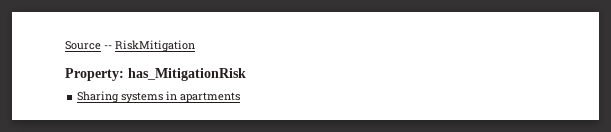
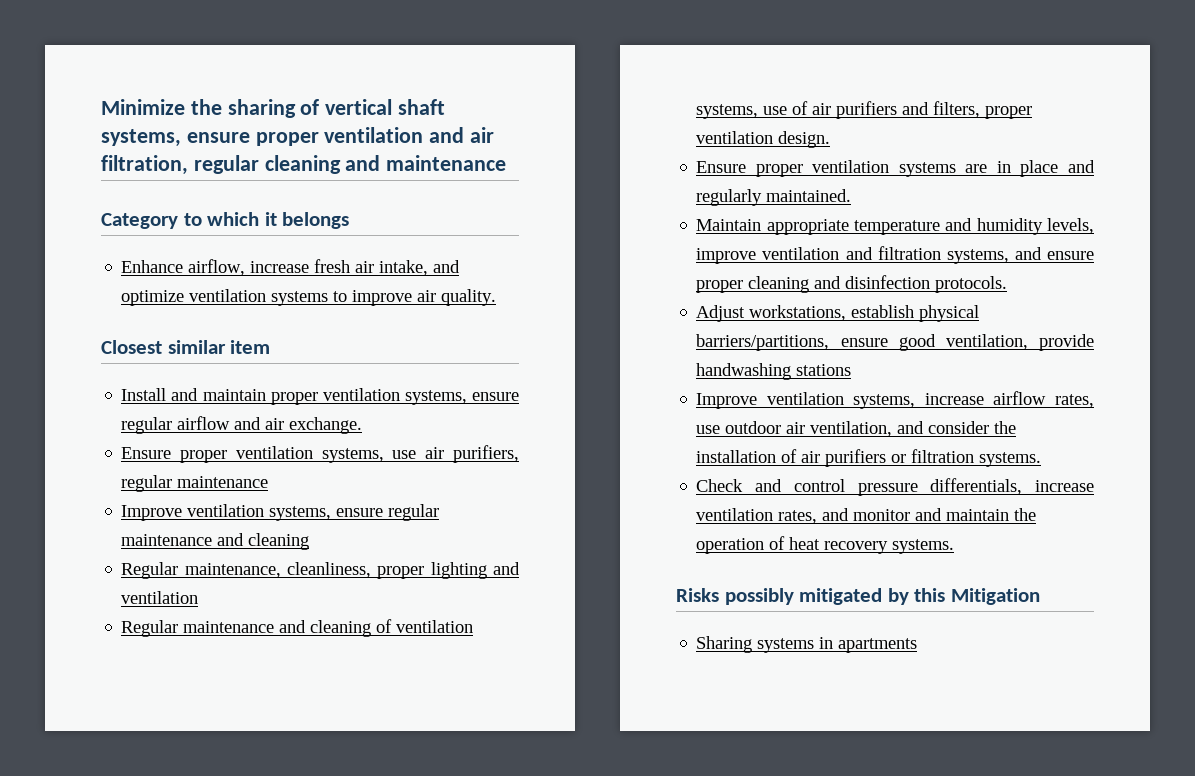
- Source -- RiskMitigation
- Property: has_MitigationRisk
+ Minimize the sharing of vertical shaft systems, ensure proper ventilation and air filtration, regular cleaning and maintenance
+ Category to which it belongs
+ Enhance airflow, increase fresh air intake, and optimize ventilation systems to improve air quality.
+ Closest similar item
+ Install and maintain proper ventilation systems, ensure regular airflow and air exchange.
+ Ensure proper ventilation systems, use air purifiers, regular maintenance
+ Improve ventilation systems, ensure regular maintenance and cleaning
+ Regular maintenance, cleanliness, proper lighting and ventilation
+ Regular maintenance and cleaning of ventilation systems, use of air purifiers and filters, proper ventilation design.
+ Ensure proper ventilation systems are in place and regularly maintained.
+ Maintain appropriate temperature and humidity levels, improve ventilation and filtration systems, and ensure proper cleaning and disinfection protocols.
+ Adjust workstations, establish physical barriers/partitions, ensure good ventilation, provide handwashing stations
+ Improve ventilation systems, increase airflow rates, use outdoor air ventilation, and consider the installation of air purifiers or filtration systems.
+ Check and control pressure differentials, increase ventilation rates, and monitor and maintain the operation of heat recovery systems.
+ Risks possibly mitigated by this Mitigation

